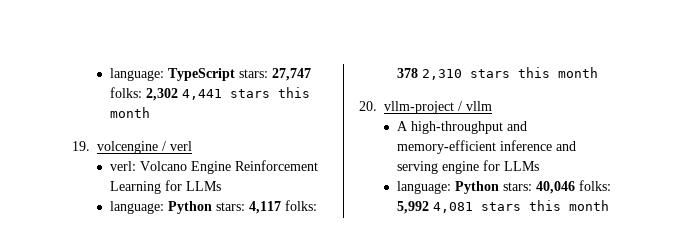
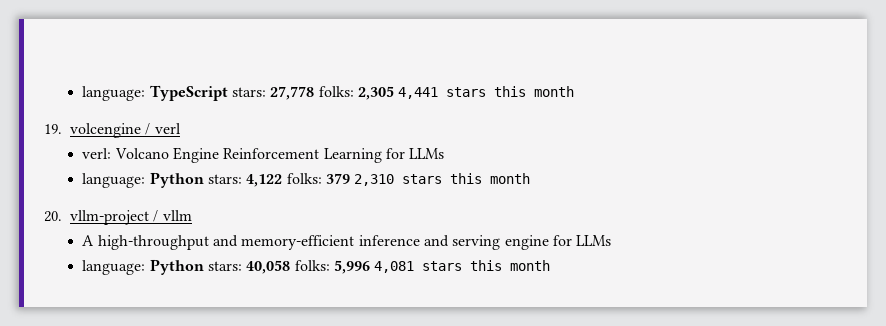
- language: TypeScript stars: 27,747 folks: 2,302 4,441 stars this month
+ language: TypeScript stars: 27,778 folks: 2,305 4,441 stars this month
- language: Python stars: 4,117 folks: 378 2,310 stars this month
+ language: Python stars: 4,122 folks: 379 2,310 stars this month
- language: Python stars: 40,046 folks: 5,992 4,081 stars this month
+ language: Python stars: 40,058 folks: 5,996 4,081 stars this month

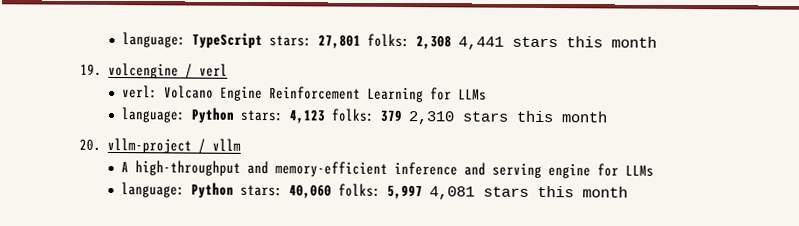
- language: TypeScript stars: 27,778 folks: 2,305 4,441 stars this month
+ language: TypeScript stars: 27,801 folks: 2,308 4,441 stars this month
- language: Python stars: 4,122 folks: 379 2,310 stars this month
+ language: Python stars: 4,123 folks: 379 2,310 stars this month
- language: Python stars: 40,058 folks: 5,996 4,081 stars this month
+ language: Python stars: 40,060 folks: 5,997 4,081 stars this month

